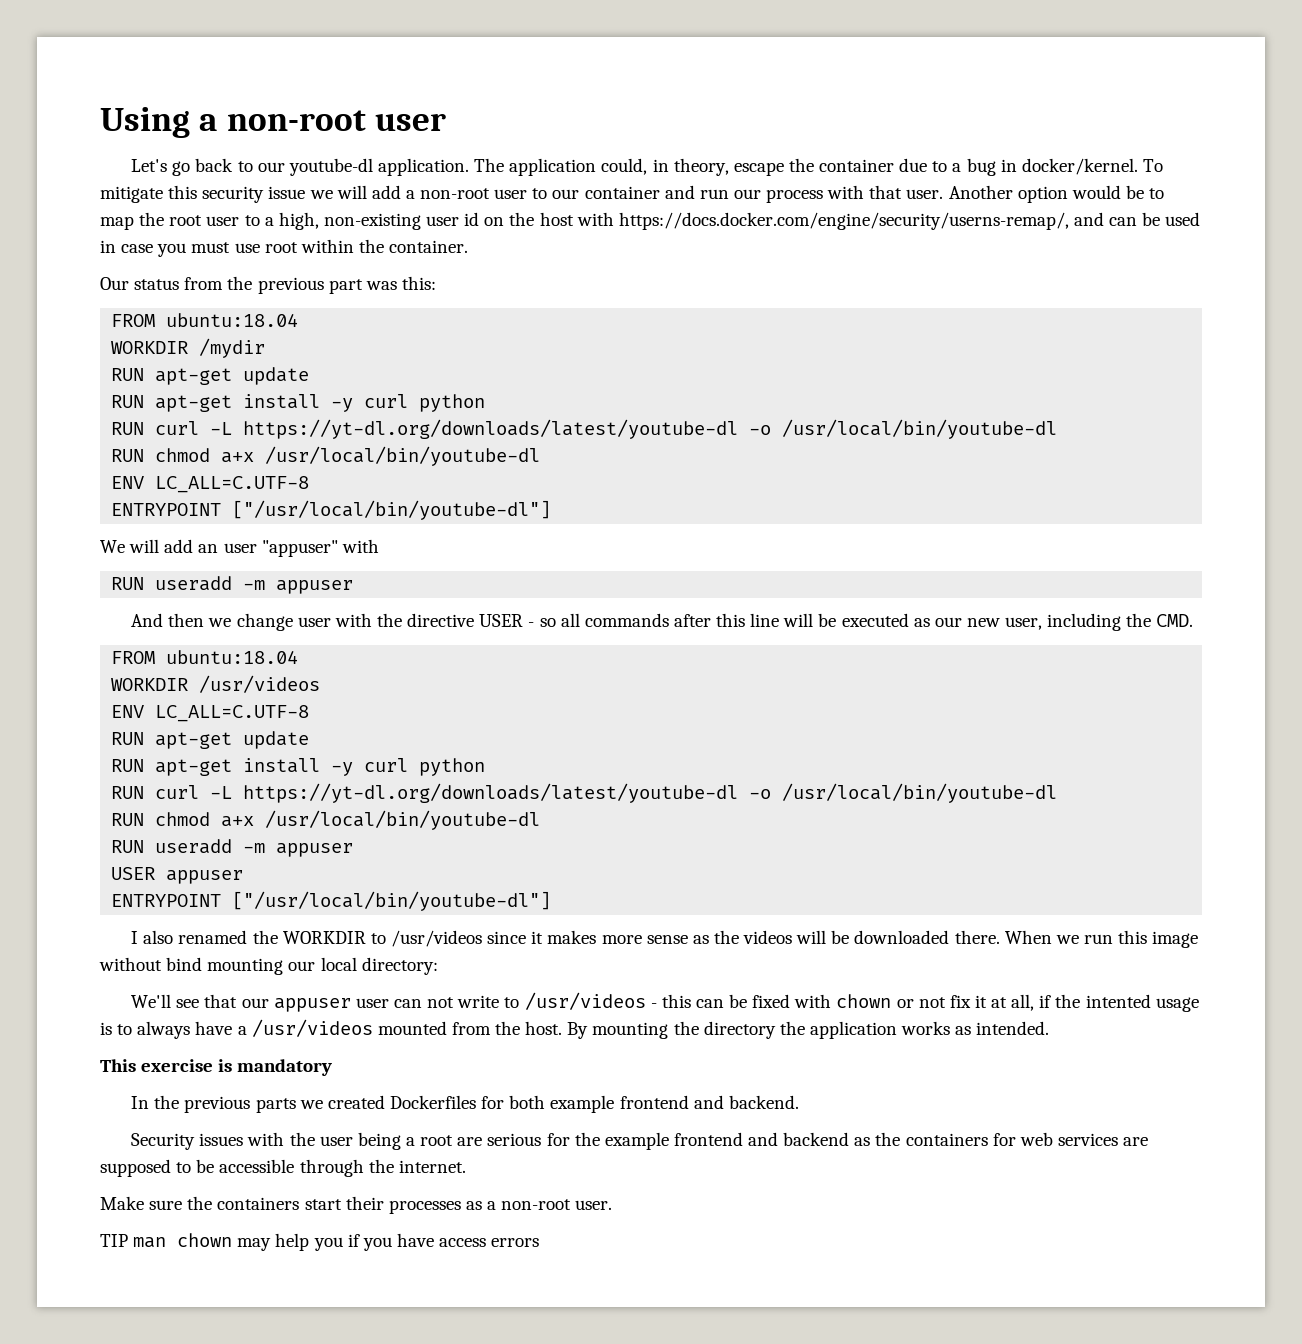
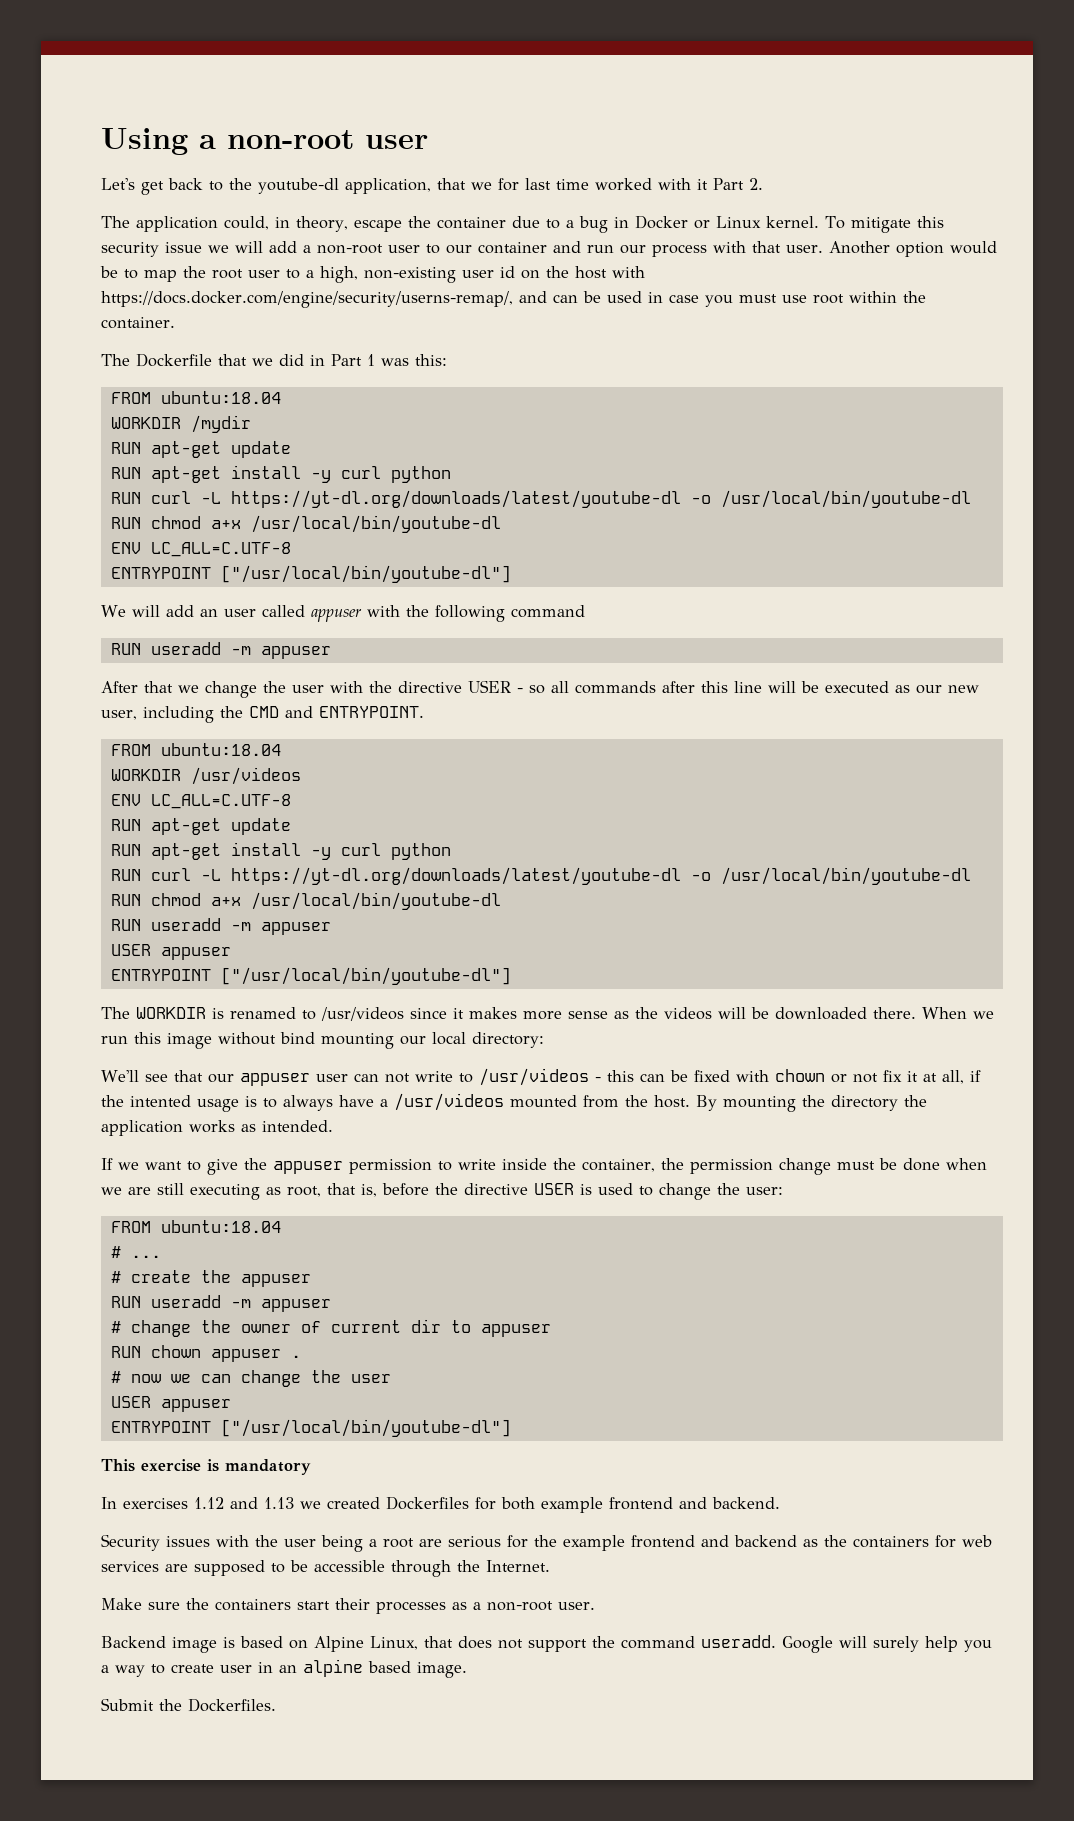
- Let's go back to our youtube-dl application. The application could, in theory, escape the container due to a bug in docker/kernel.
+ Let's get back to the youtube-dl application, that we for last time worked with it Part 2.
+ The application could, in theory, escape the container due to a bug in Docker or Linux kernel.
- Our status from the previous part was this:
+ The Dockerfile that we did in Part 1 was this:
- We will add an user "appuser" with
+ We will add an user called appuser with the following command
  RUN useradd -m appuser
- And then we change user with the directive USER - so all commands after this line will be executed as our new user, including the CMD.
+ After that we change the user with the directive USER - so all commands after this line will be executed as our new user, including the CMD and ENTRYPOINT.
- I also renamed the WORKDIR to /usr/videos since it makes more sense as the videos will be downloaded there.
+ The WORKDIR is renamed to /usr/videos since it makes more sense as the videos will be downloaded there.
+ If we want to give the appuser permission to write inside the container, the permission change must be done when we are still executing as root, that is, before the directive USER is used to change the user:
+ FROM ubuntu:18.04
+ # ...
+ # create the appuser
+ RUN useradd -m appuser
+ # change the owner of current dir to appuser
+ RUN chown appuser .
+ # now we can change the user
+ USER appuser
+ ENTRYPOINT ["/usr/local/bin/youtube-dl"]
- In the previous parts we created Dockerfiles for both example frontend and backend.
+ In exercises 1.12 and 1.13 we created Dockerfiles for both example frontend and backend.
- Security issues with the user being a root are serious for the example frontend and backend as the containers for web services are supposed to be accessible through the internet.
+ Security issues with the user being a root are serious for the example frontend and backend as the containers for web services are supposed to be accessible through the Internet.
- TIP man chown may help you if you have access errors
+ Backend image is based on Alpine Linux, that does not support the command useradd. Google will surely help you a way to create user in an alpine based image.
+ Submit the Dockerfiles.

